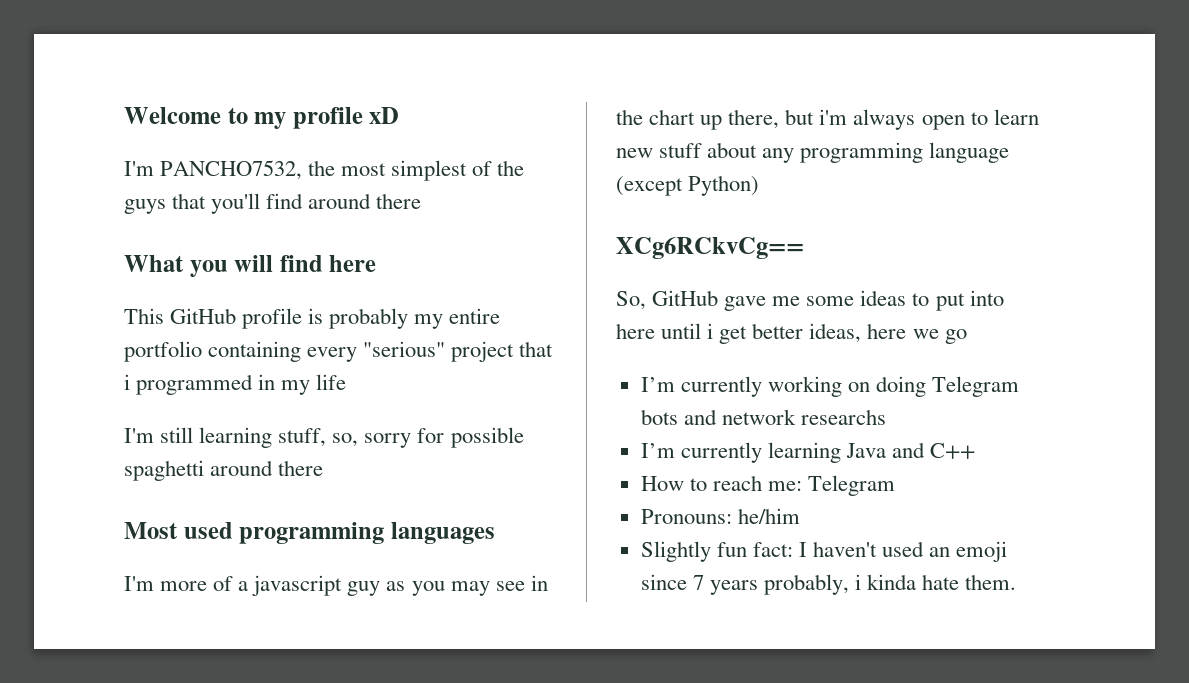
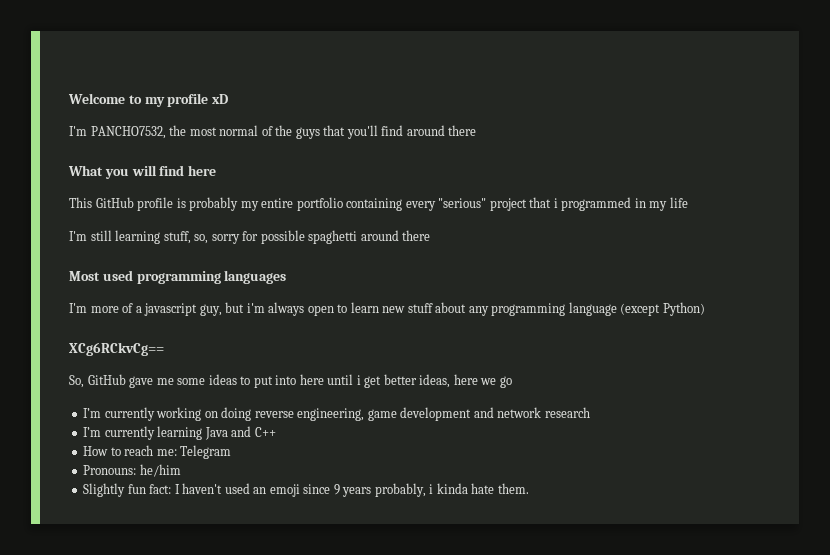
- I'm PANCHO7532, the most simplest of the guys that you'll find around there
+ I'm PANCHO7532, the most normal of the guys that you'll find around there
- I'm more of a javascript guy as you may see in the chart up there, but i'm always open to learn new stuff about any programming language (except Python)
+ I'm more of a javascript guy, but i'm always open to learn new stuff about any programming language (except Python)
- I’m currently working on doing Telegram bots and network researchs
+ I’m currently working on doing reverse engineering, game development and network research
- Slightly fun fact: I haven't used an emoji since 7 years probably, i kinda hate them.
+ Slightly fun fact: I haven't used an emoji since 9 years probably, i kinda hate them.

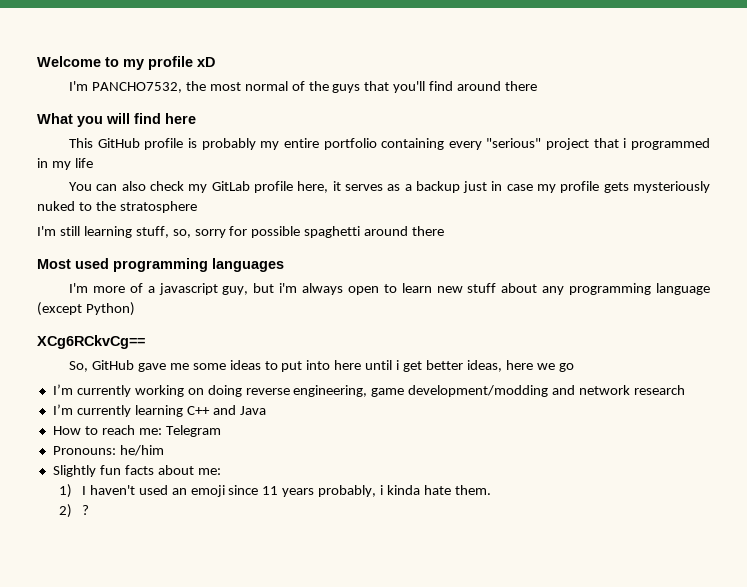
+ You can also check my GitLab profile here, it serves as a backup just in case my profile gets mysteriously nuked to the stratosphere
- I’m currently working on doing reverse engineering, game development and network research
+ I’m currently working on doing reverse engineering, game development/modding and network research
- I’m currently learning Java and C++
+ I’m currently learning C++ and Java
- Slightly fun fact: I haven't used an emoji since 9 years probably, i kinda hate them.
+ Slightly fun facts about me:
+ 1) I haven't used an emoji since 11 years probably, i kinda hate them.
+ 2) ?

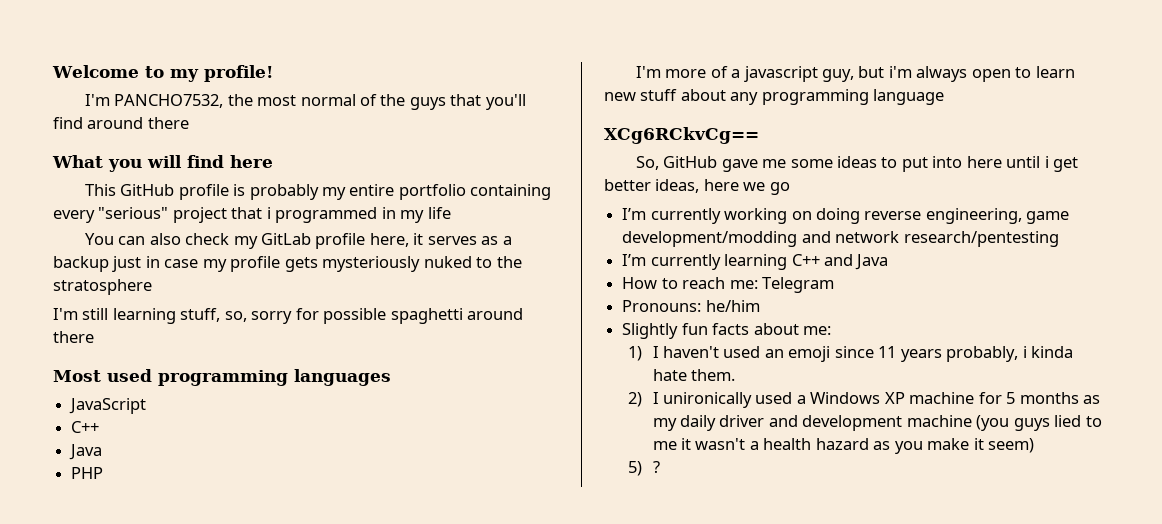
- Welcome to my profile xD
+ Welcome to my profile!
+ JavaScript
+ C++
+ Java
+ PHP
- I'm more of a javascript guy, but i'm always open to learn new stuff about any programming language (except Python)
+ I'm more of a javascript guy, but i'm always open to learn new stuff about any programming language
- I’m currently working on doing reverse engineering, game development/modding and network research
+ I’m currently working on doing reverse engineering, game development/modding and network research/pentesting
- 2) ?
+ 2) I unironically used a Windows XP machine for 5 months as my daily driver and development machine (you guys lied to me it wasn't a health hazard as you make it seem)
+ 5) ?

